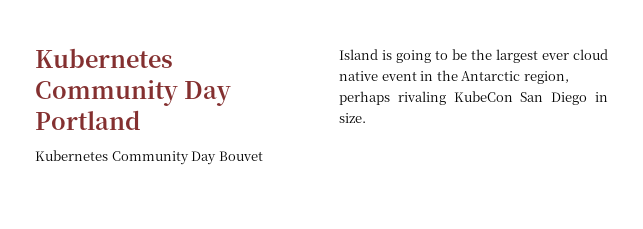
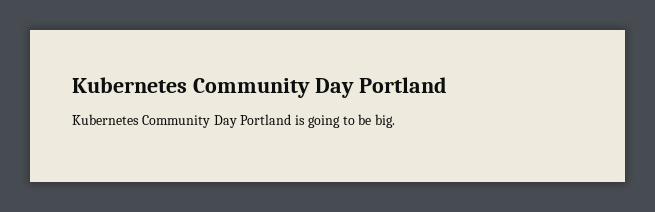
- Kubernetes Community Day Bouvet Island is going to be the largest ever cloud native event in the Antarctic region, perhaps rivaling KubeCon San Diego in size.
+ Kubernetes Community Day Portland is going to be big.

